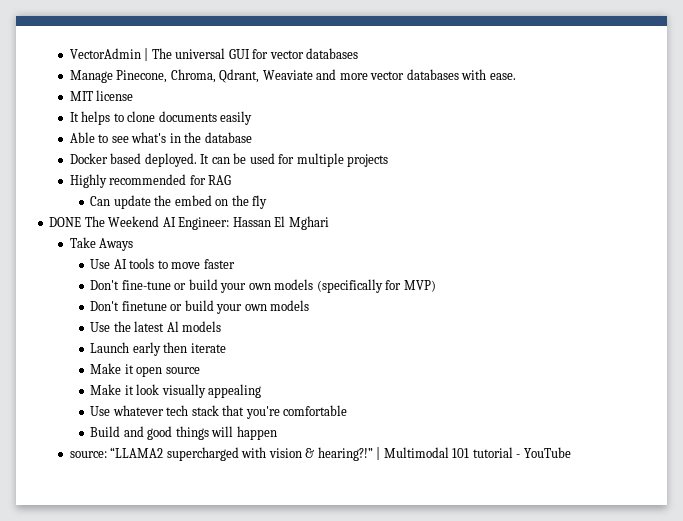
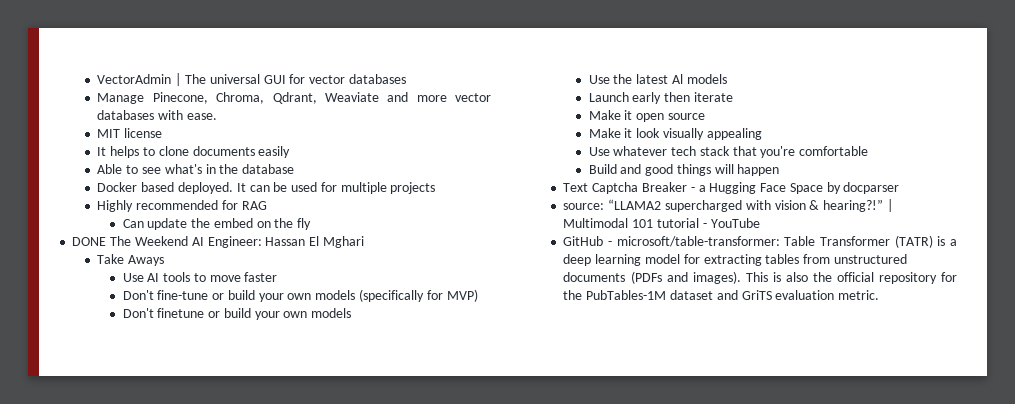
+ Text Captcha Breaker - a Hugging Face Space by docparser
+ GitHub - microsoft/table-transformer: Table Transformer (TATR) is a deep learning model for extracting tables from unstructured documents (PDFs and images). This is also the official repository for the PubTables-1M dataset and GriTS evaluation metric.

